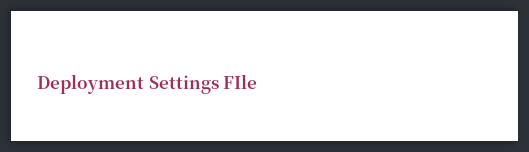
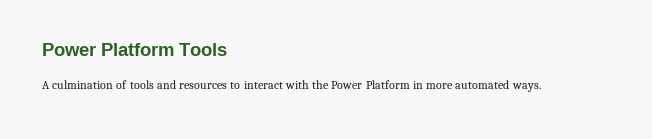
- Deployment Settings FIle
+ Power Platform Tools
+ A culmination of tools and resources to interact with the Power Platform in more automated ways.

